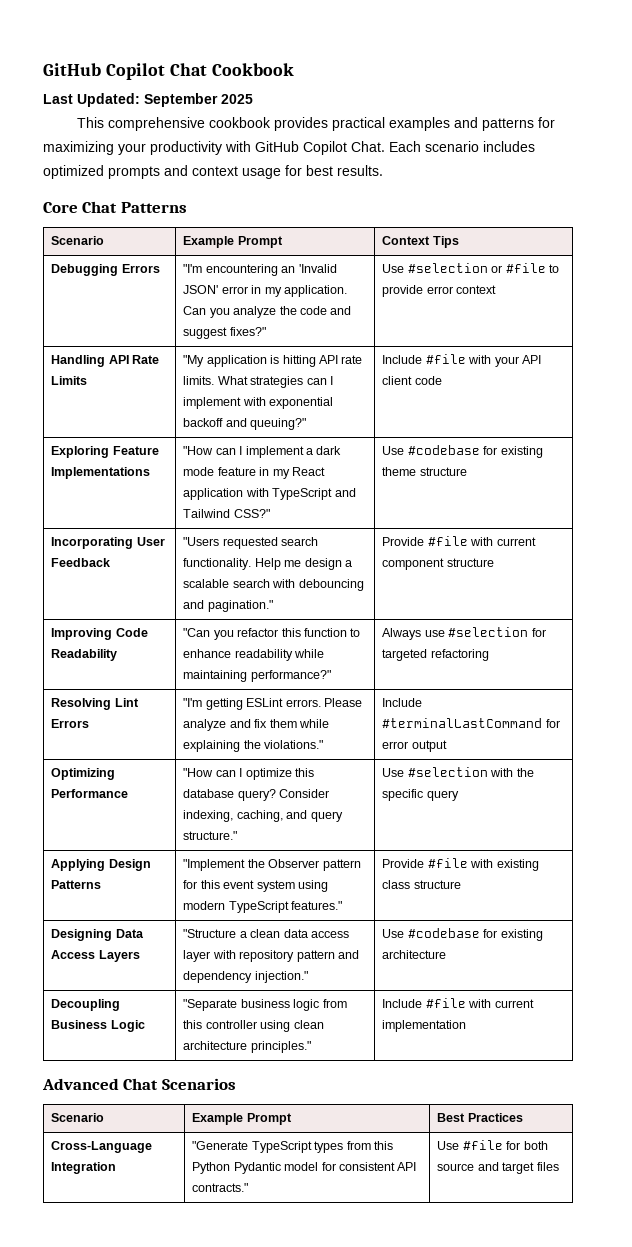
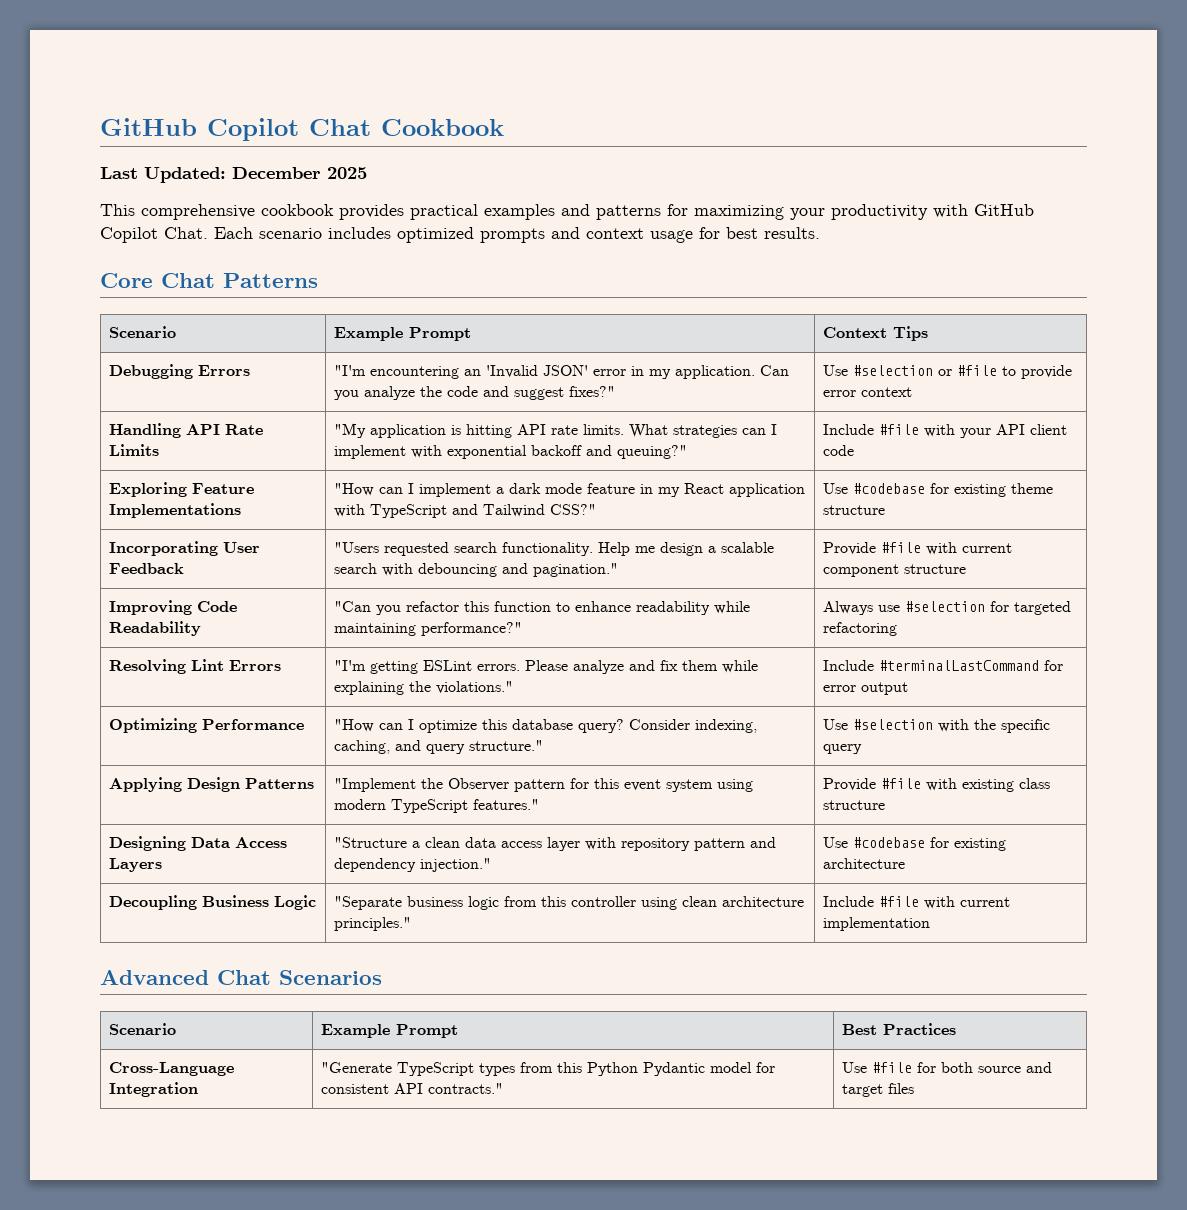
- Last Updated: September 2025
+ Last Updated: December 2025

